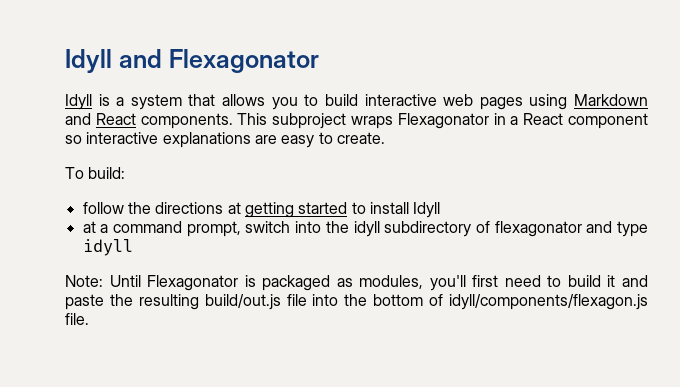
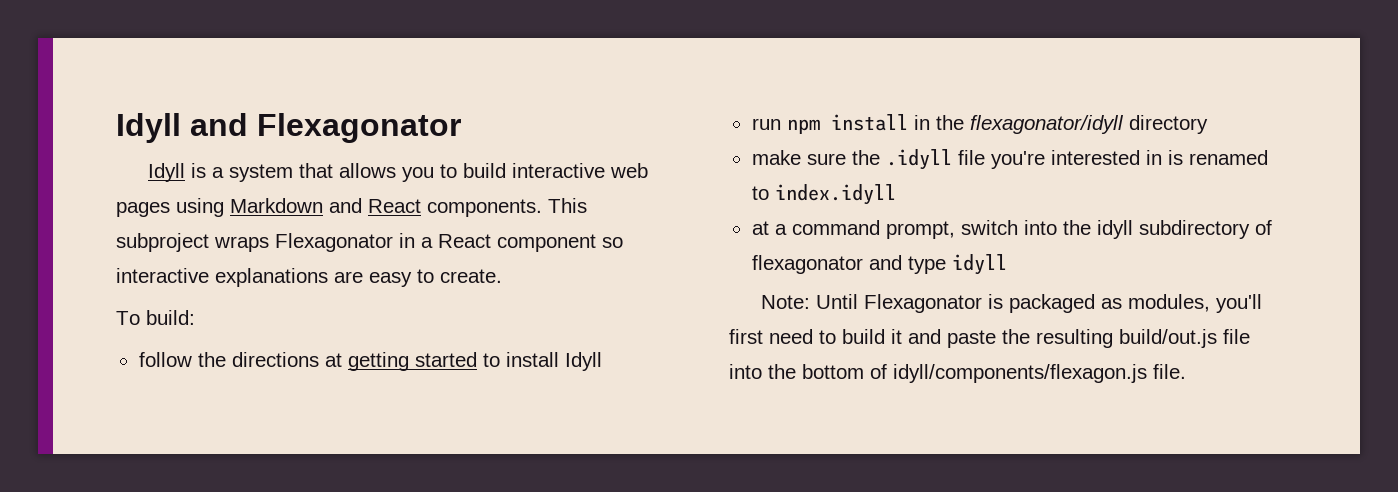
+ run npm install in the flexagonator/idyll directory
+ make sure the .idyll file you're interested in is renamed to index.idyll

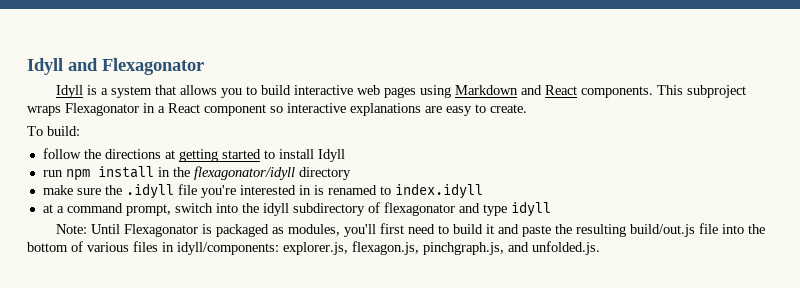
- Note: Until Flexagonator is packaged as modules, you'll first need to build it and paste the resulting build/out.js file into the bottom of idyll/components/flexagon.js file.
+ Note: Until Flexagonator is packaged as modules, you'll first need to build it and paste the resulting build/out.js file into the bottom of various files in idyll/components: explorer.js, flexagon.js, pinchgraph.js, and unfolded.js.

